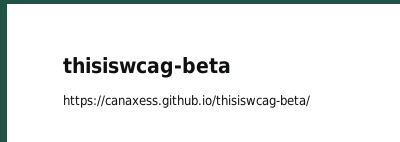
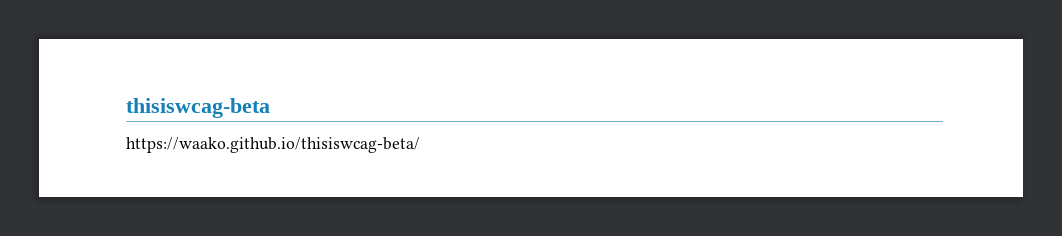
- https://canaxess.github.io/thisiswcag-beta/
+ https://waako.github.io/thisiswcag-beta/

